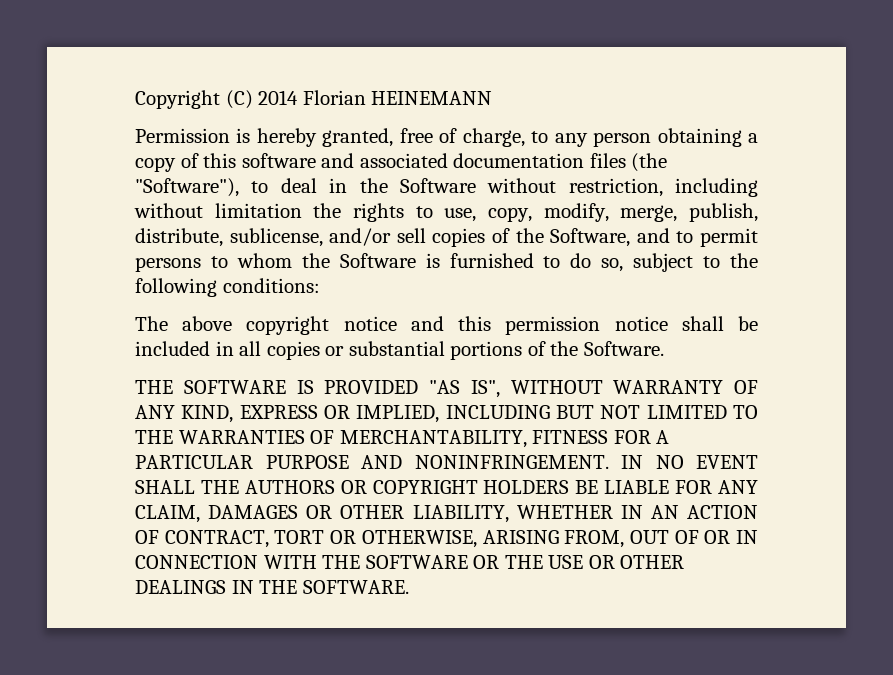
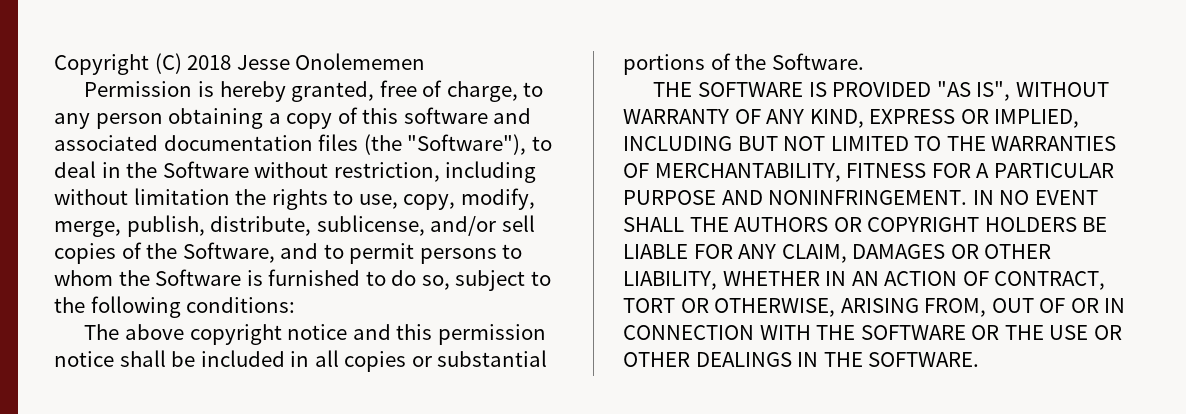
- Copyright (C) 2014 Florian HEINEMANN
+ Copyright (C) 2018 Jesse Onolememen

